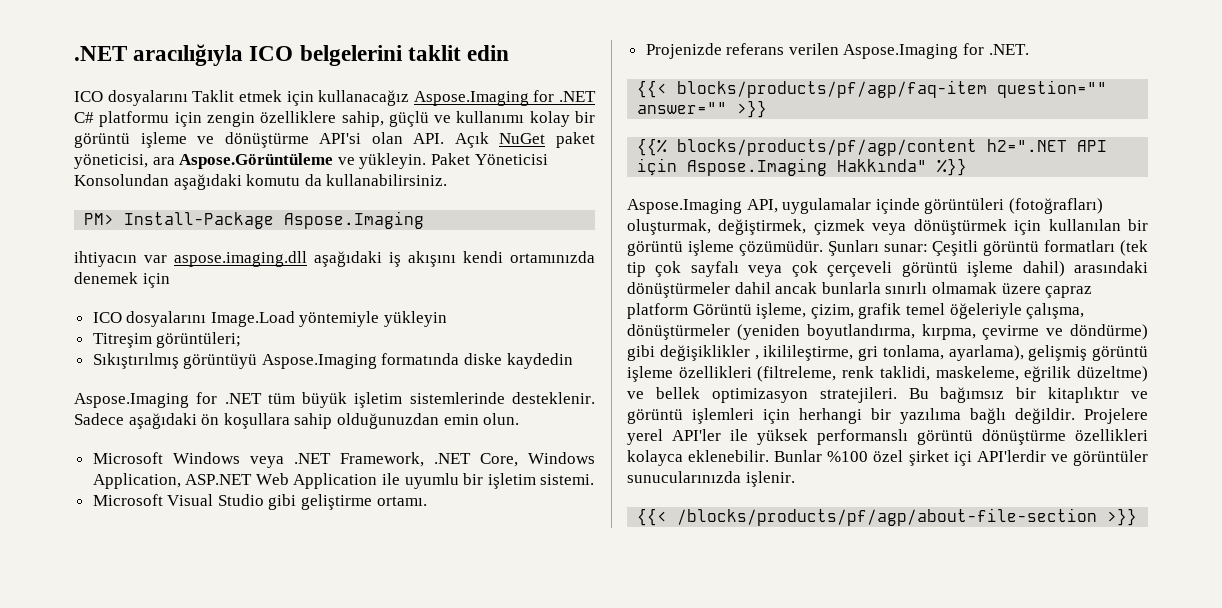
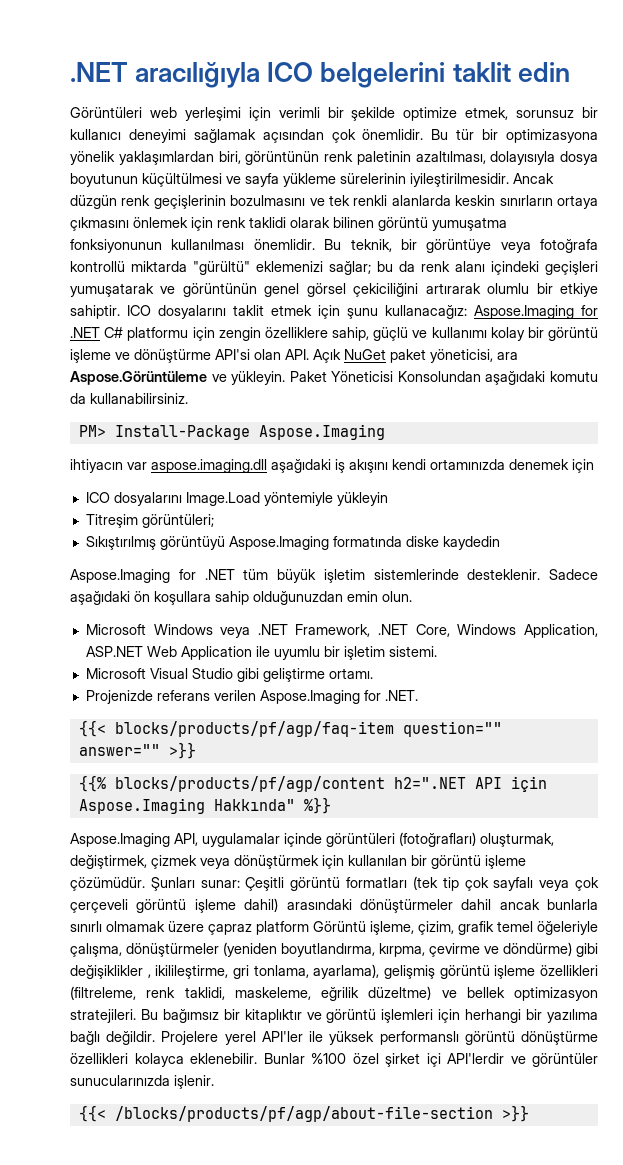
- ICO dosyalarını Taklit etmek için kullanacağız Aspose.Imaging for .NET C# platformu için zengin özelliklere sahip, güçlü ve kullanımı kolay bir görüntü işleme ve dönüştürme API'si olan API. Açık NuGet paket yöneticisi, ara Aspose.Görüntüleme ve yükleyin.
+ Görüntüleri web yerleşimi için verimli bir şekilde optimize etmek, sorunsuz bir kullanıcı deneyimi sağlamak açısından çok önemlidir. Bu tür bir optimizasyona yönelik yaklaşımlardan biri, görüntünün renk paletinin azaltılması, dolayısıyla dosya boyutunun küçültülmesi ve sayfa yükleme sürelerinin iyileştirilmesidir. Ancak düzgün renk geçişlerinin bozulmasını ve tek renkli alanlarda keskin sınırların ortaya çıkmasını önlemek için renk taklidi olarak bilinen görüntü yumuşatma fonksiyonunun kullanılması önemlidir. Bu teknik, bir görüntüye veya fotoğrafa kontrollü miktarda "gürültü" eklemenizi sağlar; bu da renk alanı içindeki geçişleri yumuşatarak ve görüntünün genel görsel çekiciliğini artırarak olumlu bir etkiye sahiptir. ICO dosyalarını taklit etmek için şunu kullanacağız: Aspose.Imaging for .NET C# platformu için zengin özelliklere sahip, güçlü ve kullanımı kolay bir görüntü işleme ve dönüştürme API'si olan API. Açık NuGet paket yöneticisi, ara Aspose.Görüntüleme ve yükleyin.

